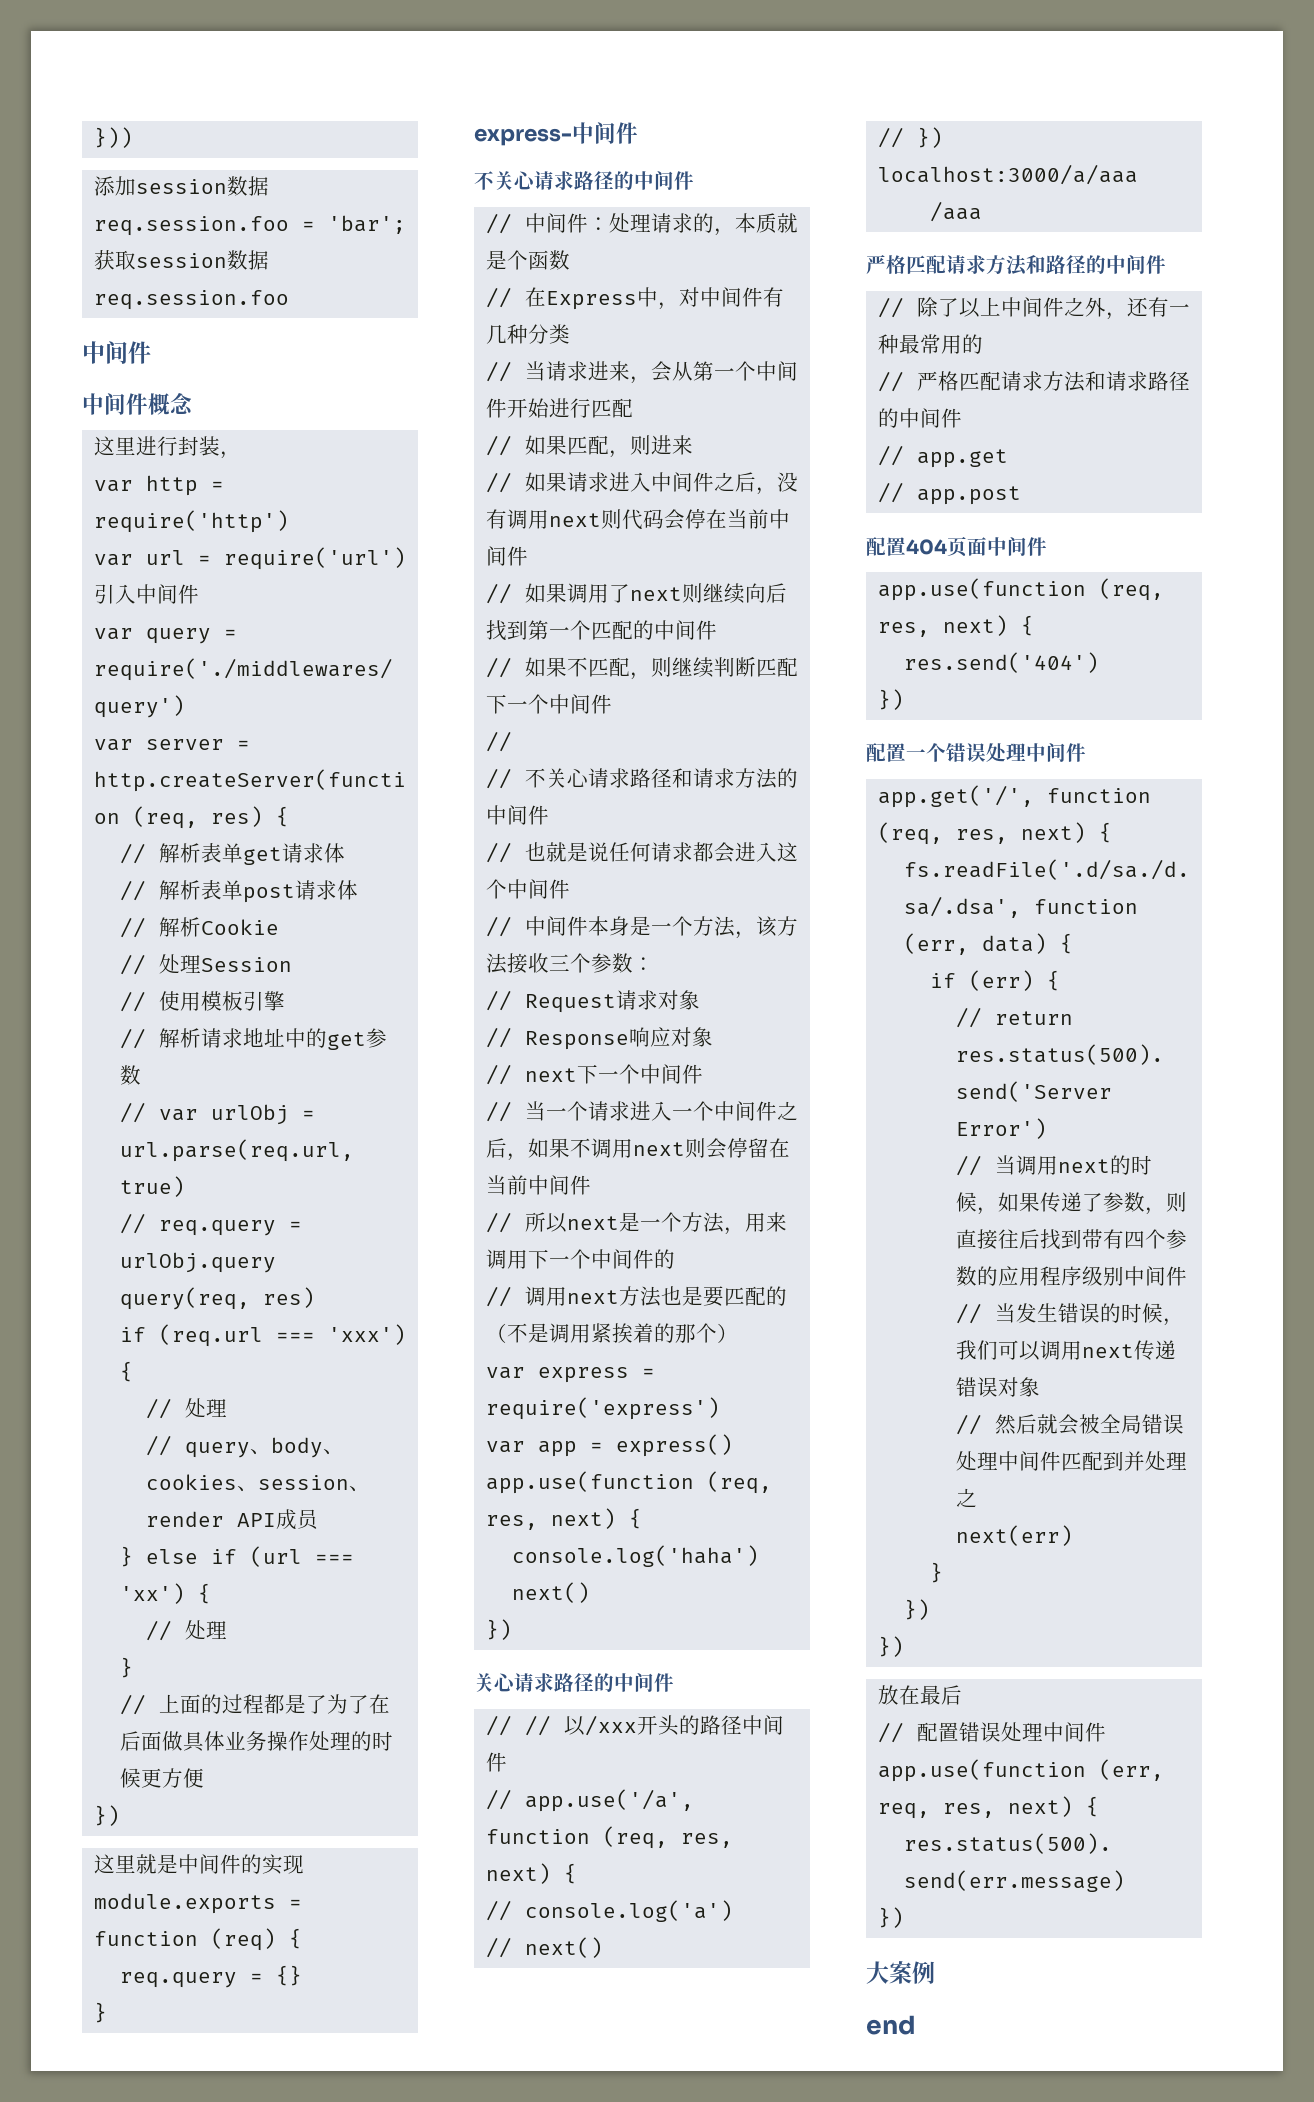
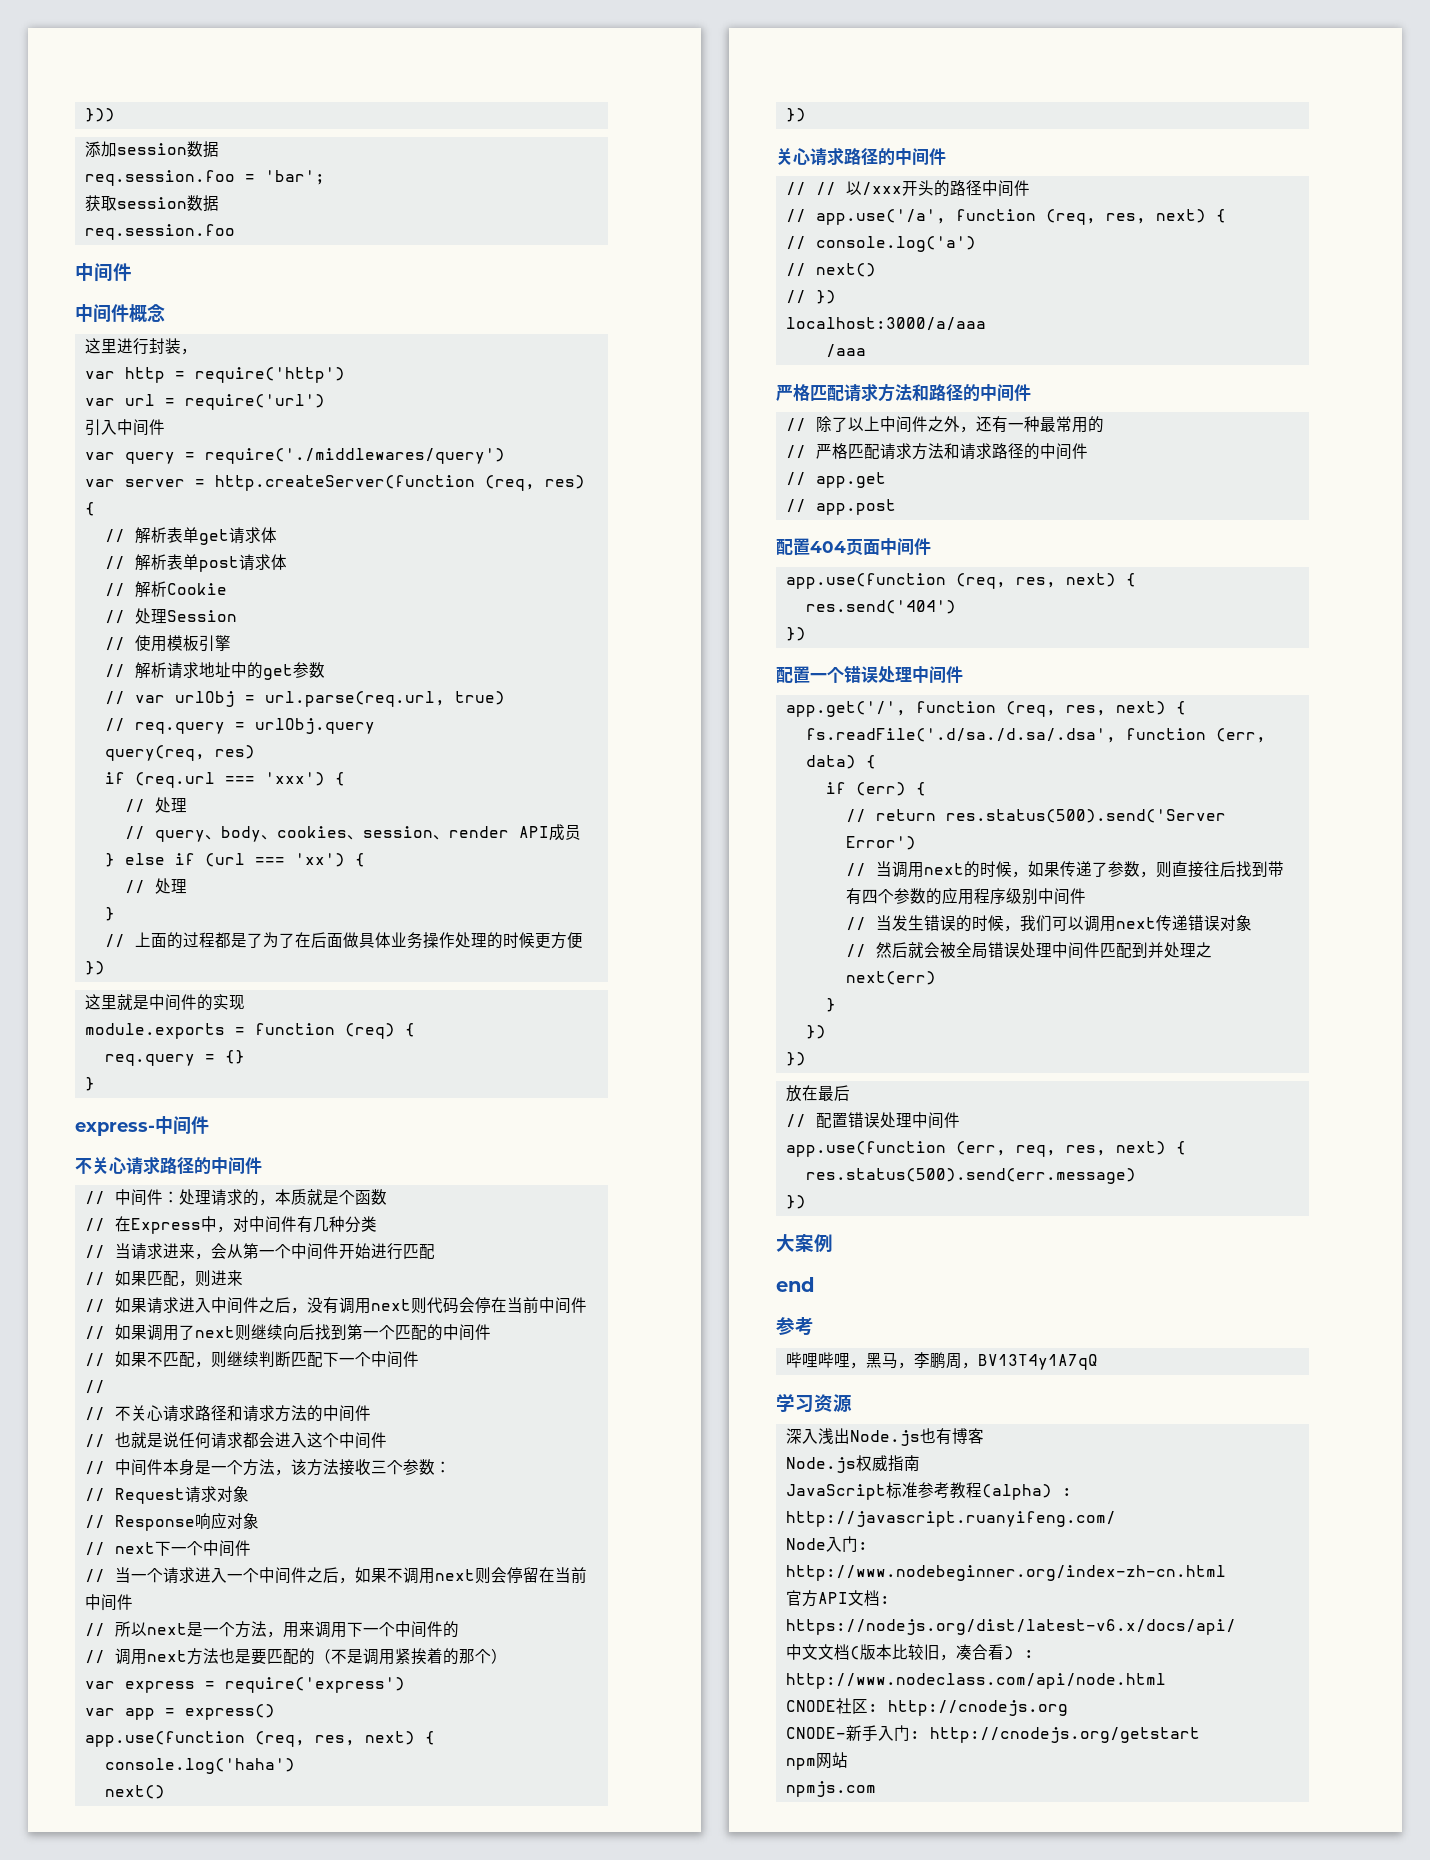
  end
+ 参考
+ 哔哩哔哩，黑马，李鹏周，BV13T4y1A7qQ
+ 学习资源
+ 深入浅出Node.js也有博客
+ Node.js权威指南
+ JavaScript标准参考教程(alpha) : http://javascript.ruanyifeng.com/
+ Node入门: http://www.nodebeginner.org/index-zh-cn.html
+ 官方API文档: https://nodejs.org/dist/latest-v6.x/docs/api/
+ 中文文档(版本比较旧，凑合看) : http://www.nodeclass.com/api/node.html
+ CNODE社区: http://cnodejs.org
+ CNODE-新手入门: http://cnodejs.org/getstart
+ npm网站
+ npmjs.com

